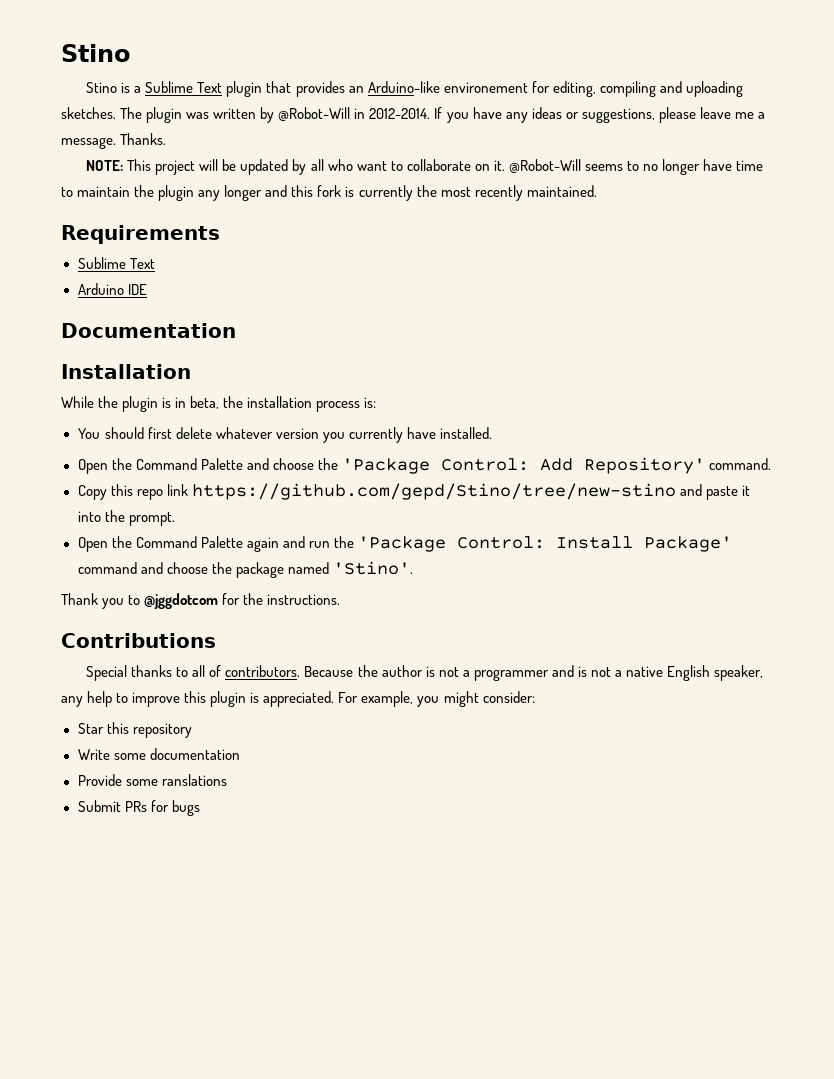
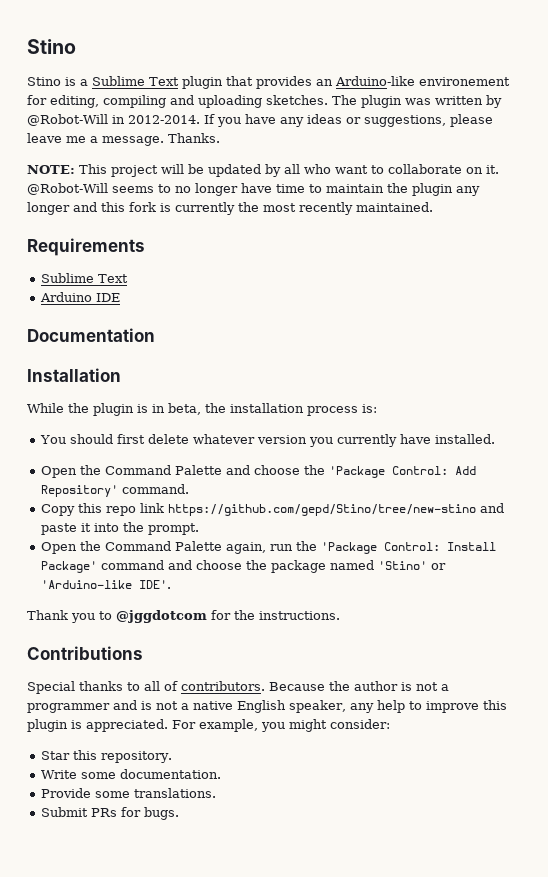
- Open the Command Palette again and run the 'Package Control: Install Package' command and choose the package named 'Stino'.
+ Open the Command Palette again, run the 'Package Control: Install Package' command and choose the package named 'Stino' or 'Arduino-like IDE'.
- Star this repository
+ Star this repository.
- Write some documentation
+ Write some documentation.
- Provide some ranslations
+ Provide some translations.
- Submit PRs for bugs
+ Submit PRs for bugs.

